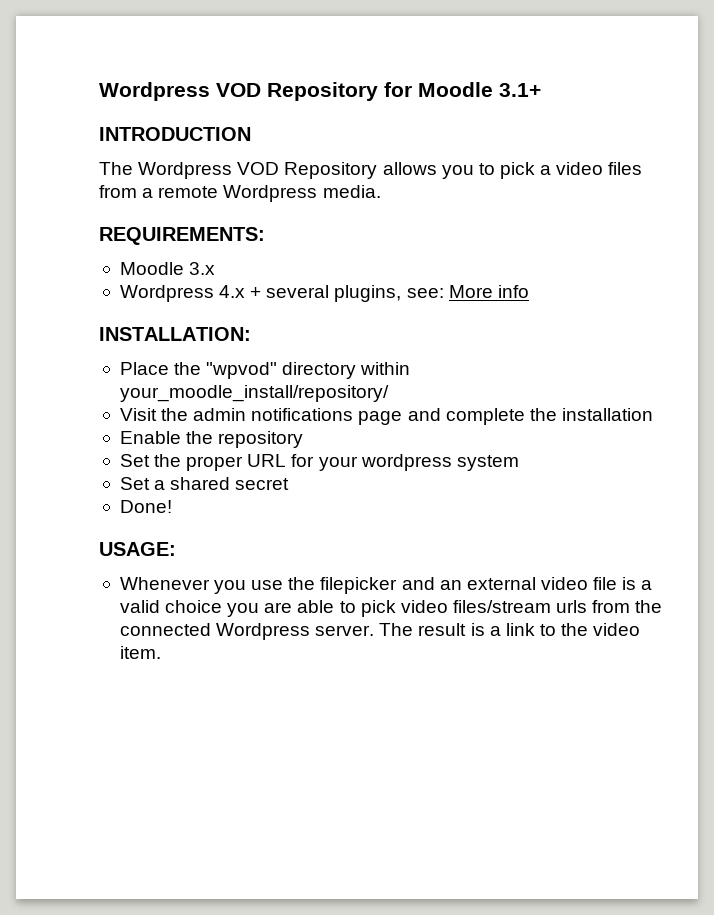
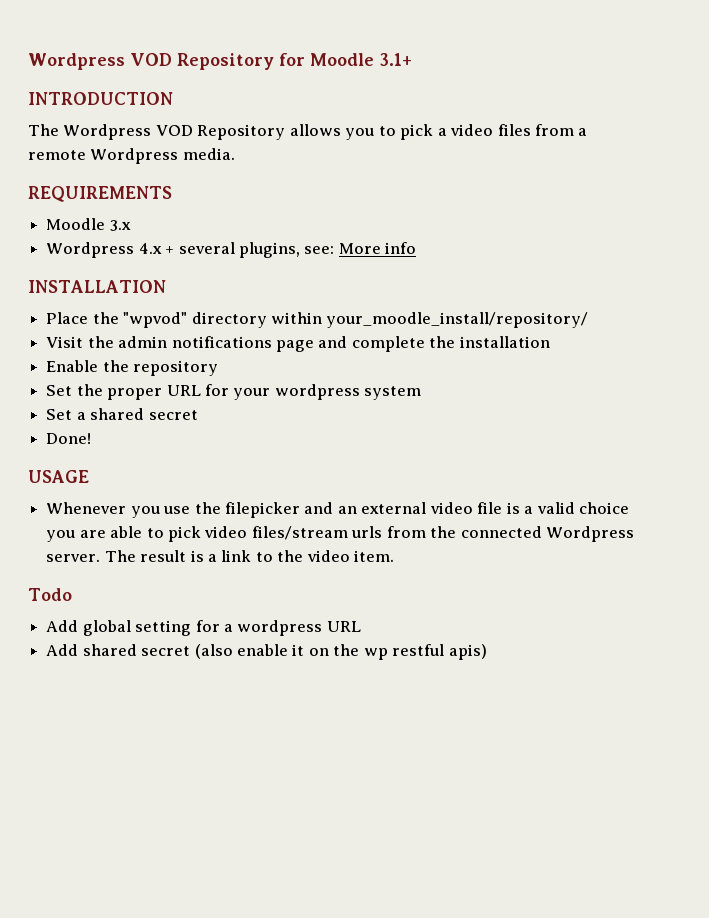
- REQUIREMENTS:
+ REQUIREMENTS
- INSTALLATION:
+ INSTALLATION
- USAGE:
+ USAGE
+ Todo
+ Add global setting for a wordpress URL
+ Add shared secret (also enable it on the wp restful apis)

